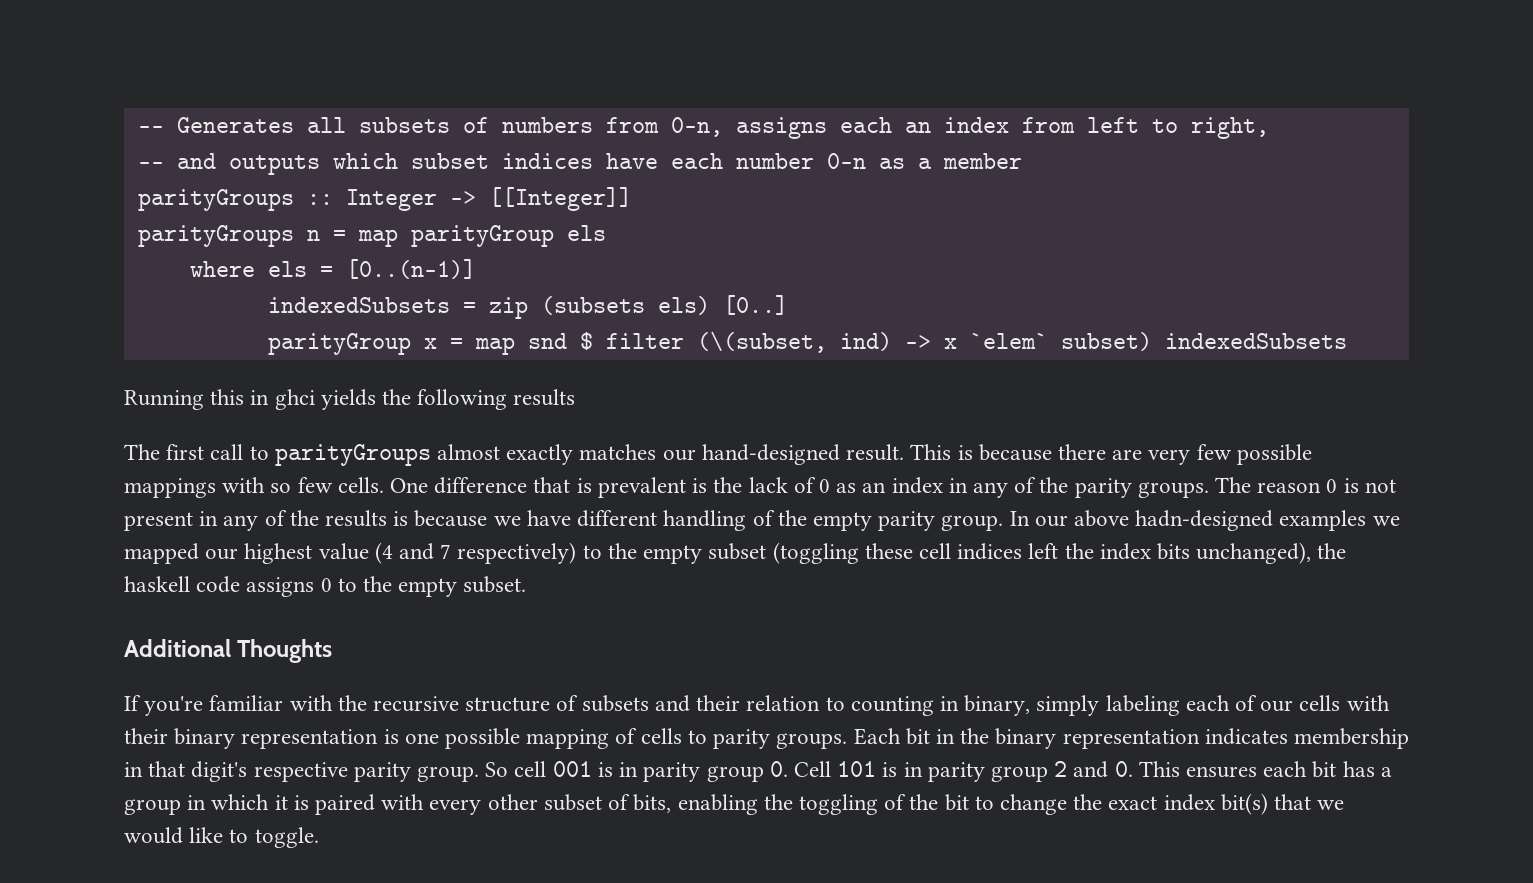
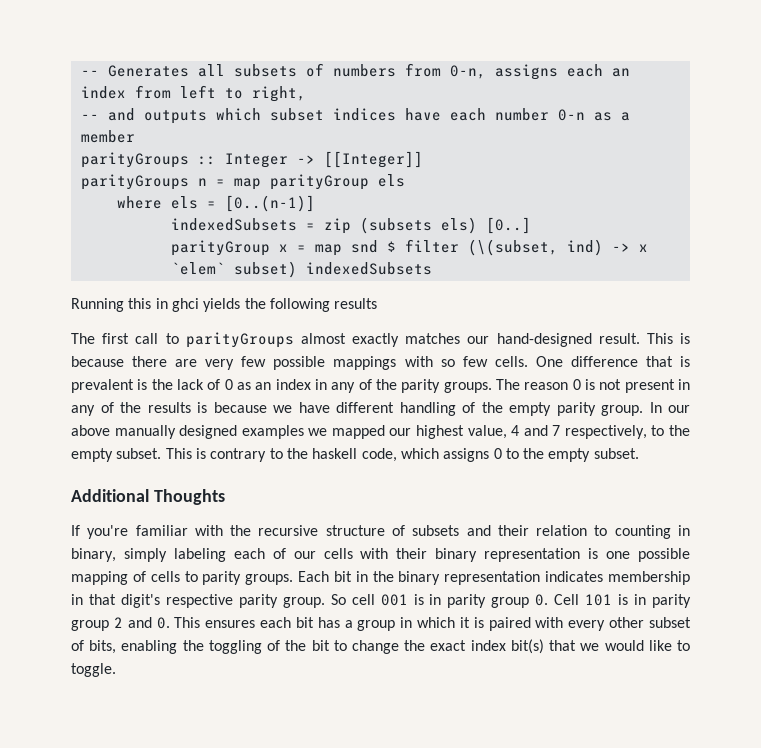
- In our above hadn-designed examples we mapped our highest value (4 and 7 respectively) to the empty subset (toggling these cell indices left the index bits unchanged), the haskell code assigns 0 to the empty subset.
+ In our above manually designed examples we mapped our highest value, 4 and 7 respectively, to the empty subset. This is contrary to the haskell code, which assigns 0 to the empty subset.

